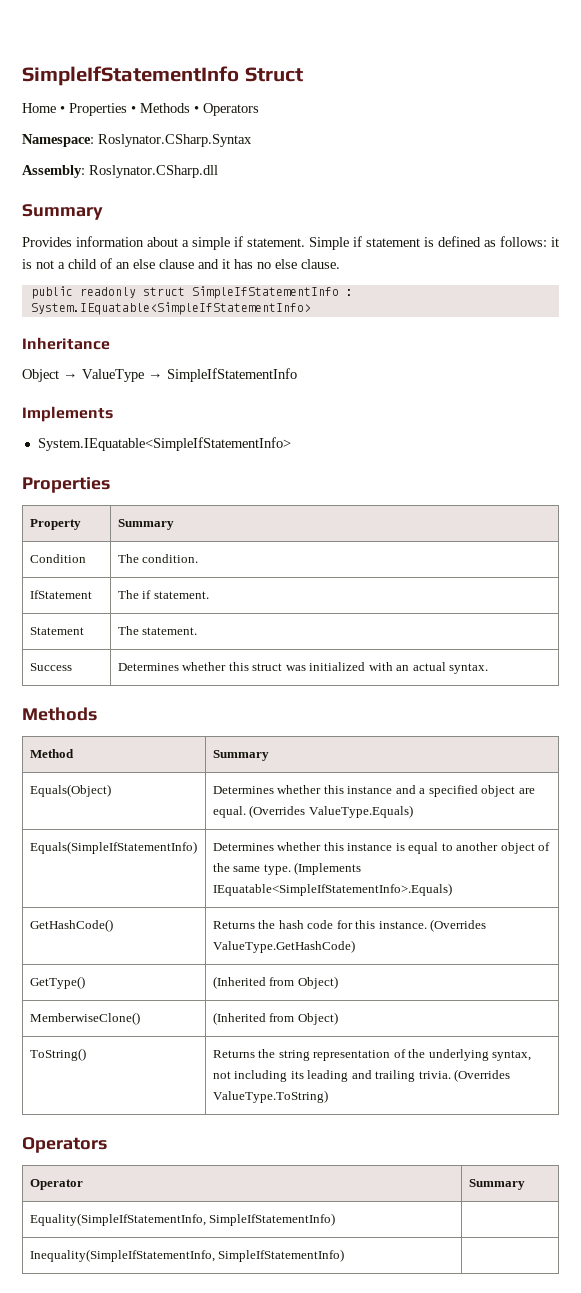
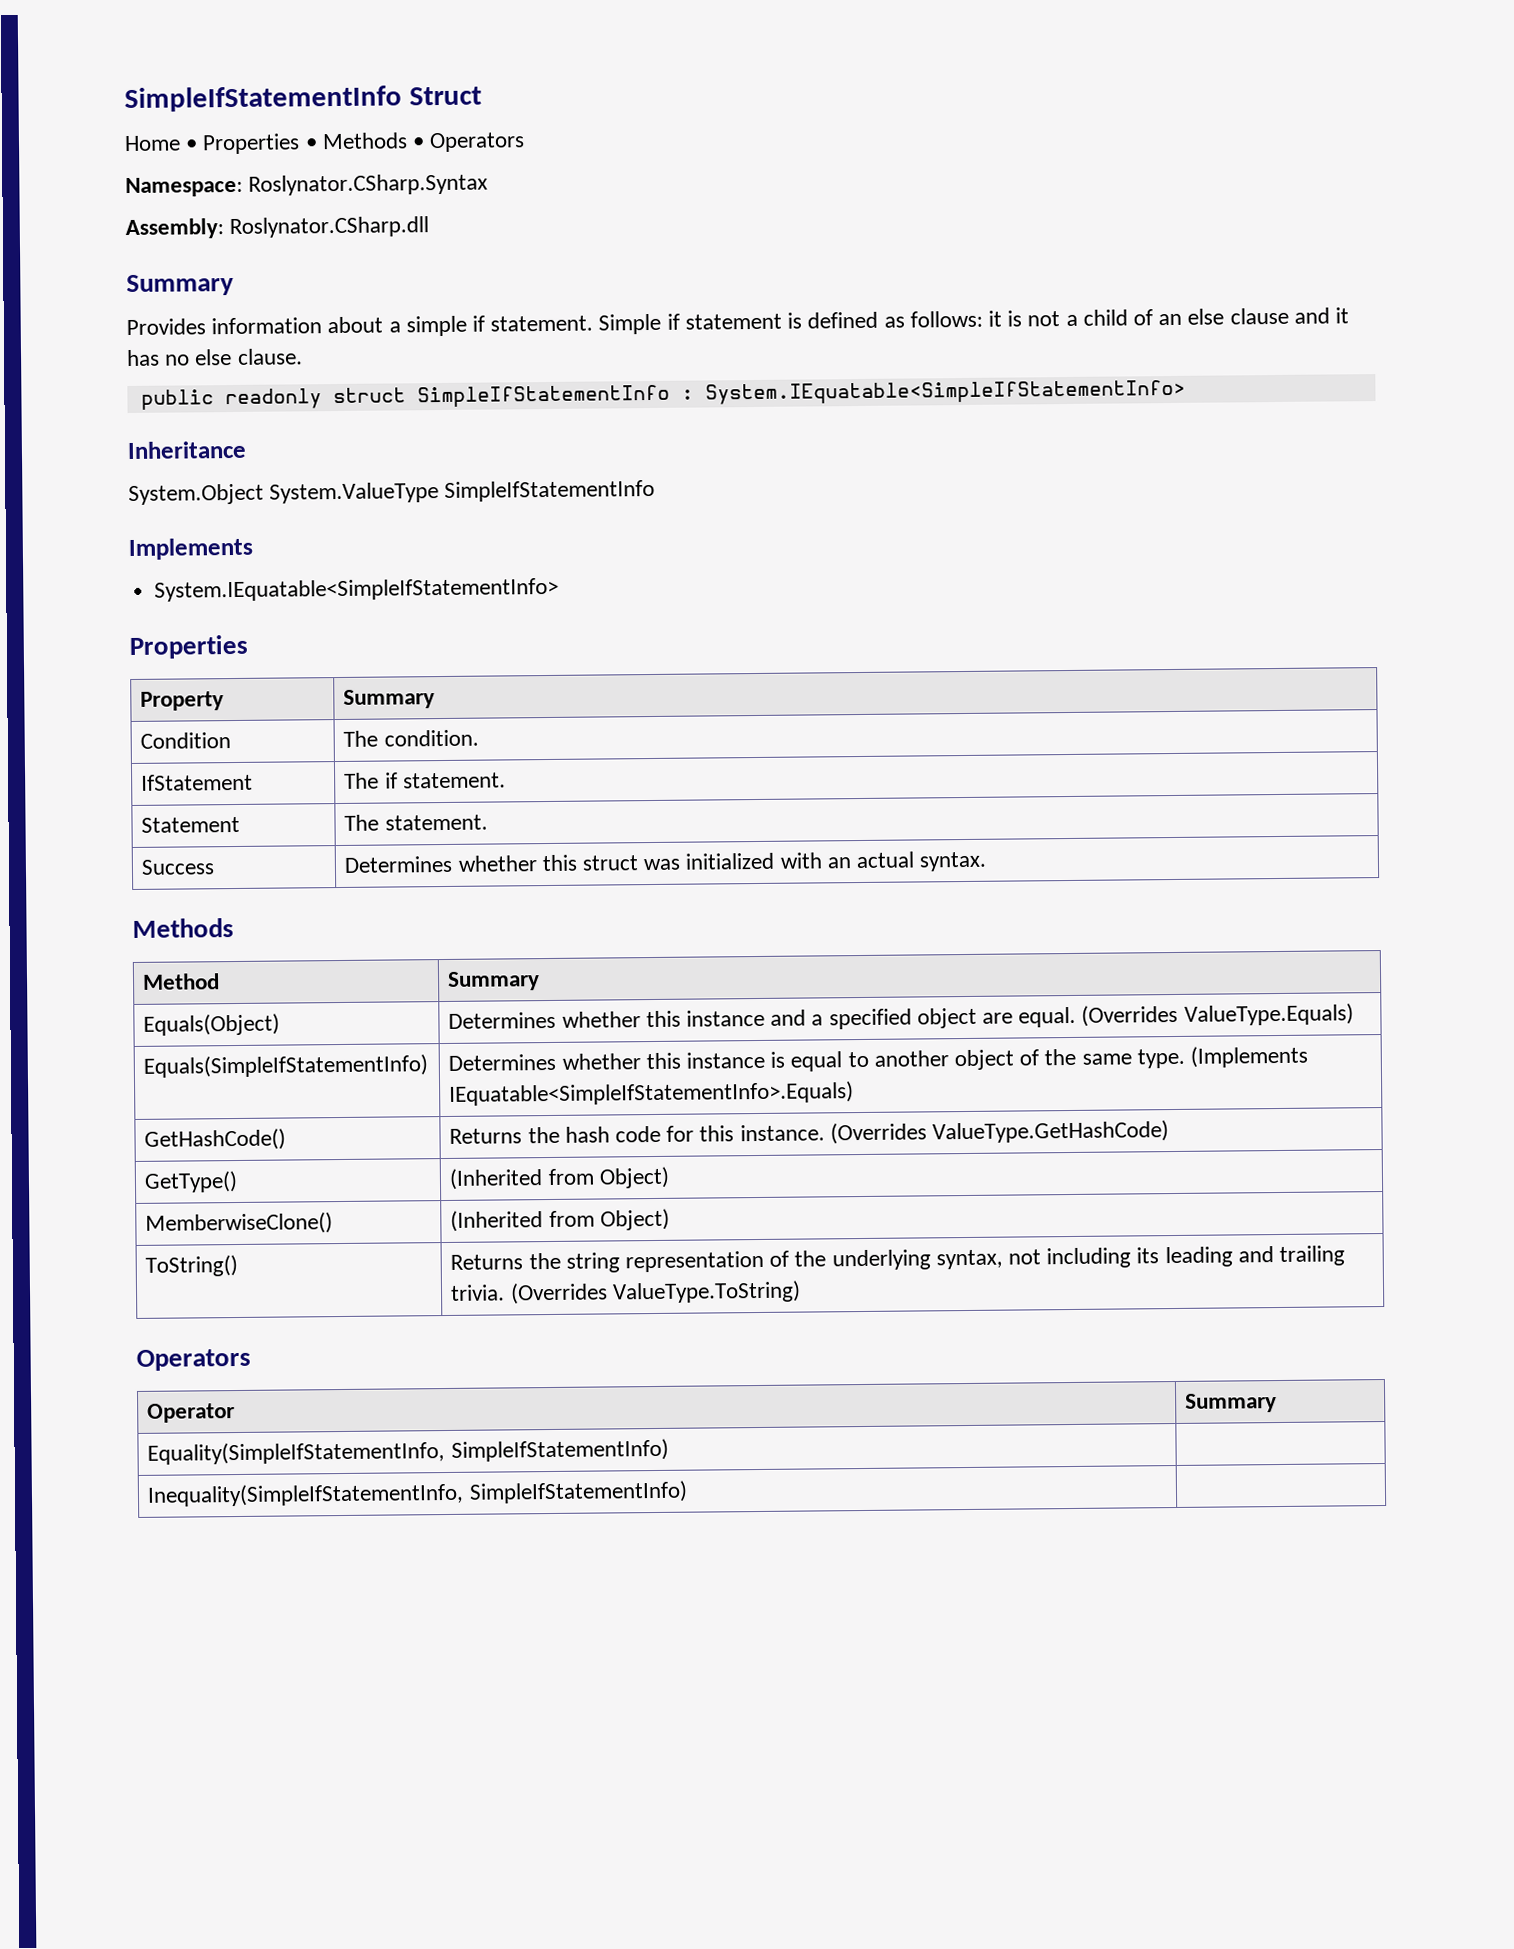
- Object → ValueType → SimpleIfStatementInfo
+ System.Object System.ValueType SimpleIfStatementInfo

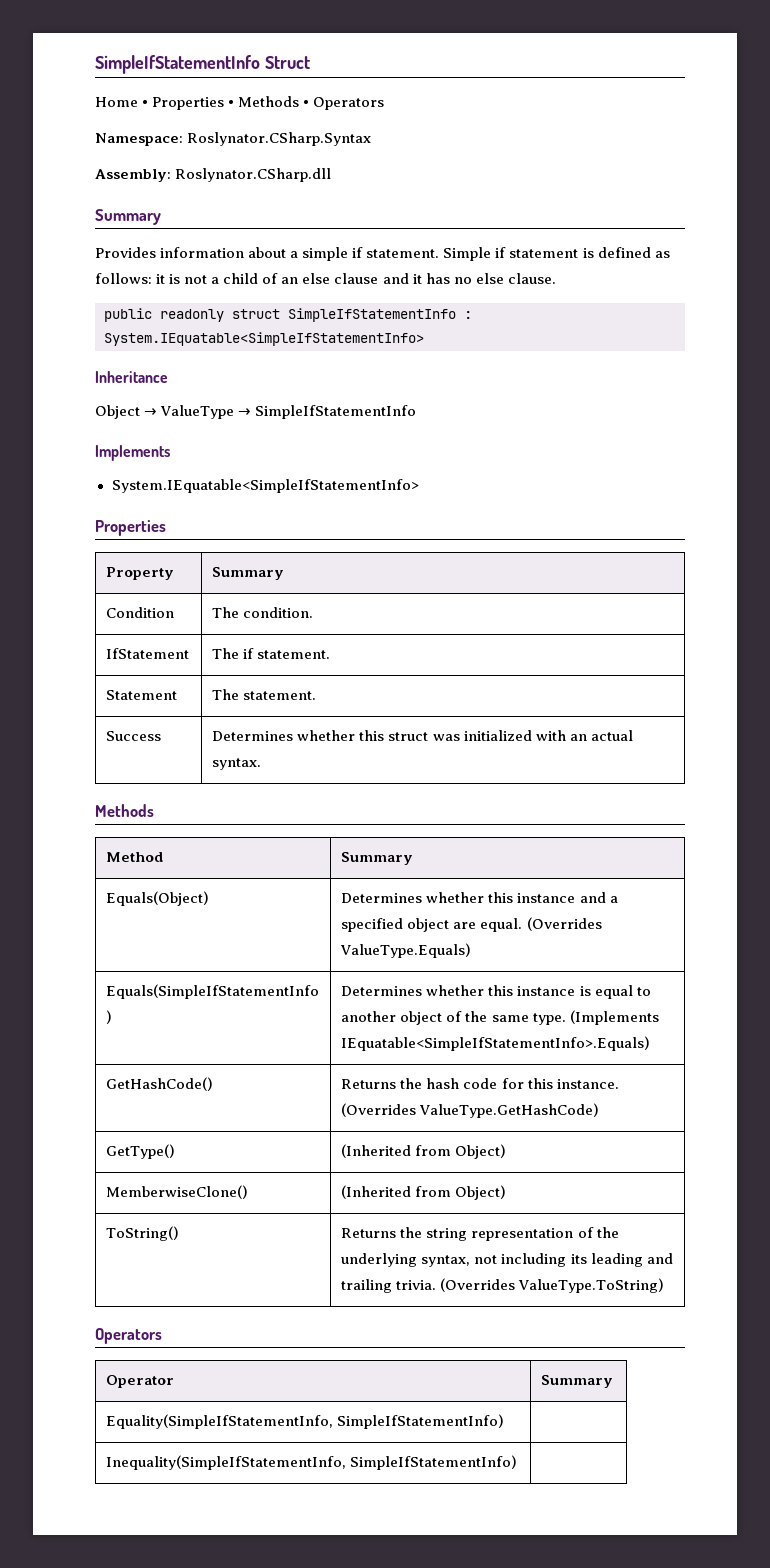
- System.Object System.ValueType SimpleIfStatementInfo
+ Object → ValueType → SimpleIfStatementInfo

